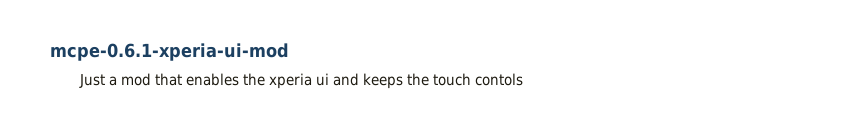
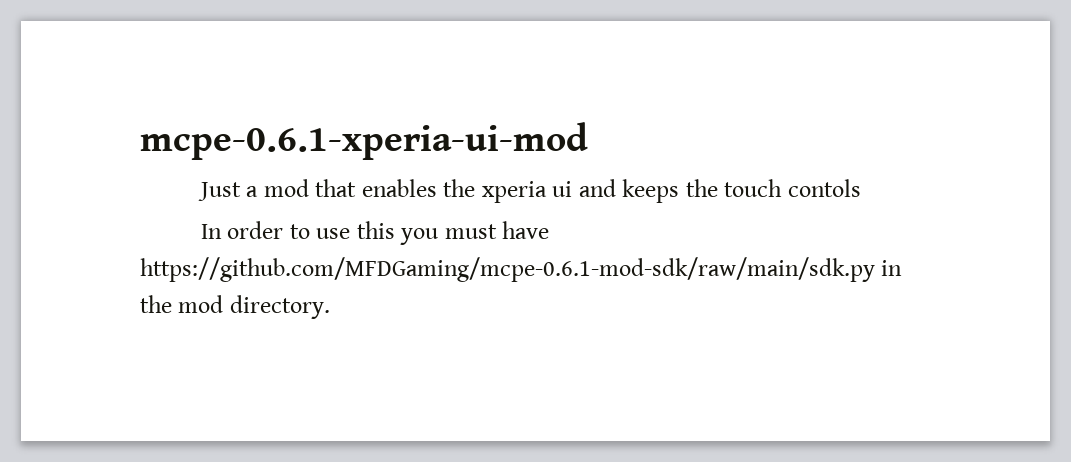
+ In order to use this you must have https://github.com/MFDGaming/mcpe-0.6.1-mod-sdk/raw/main/sdk.py in the mod directory.

